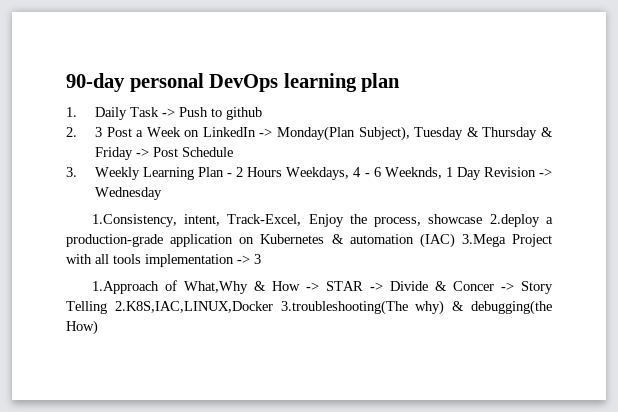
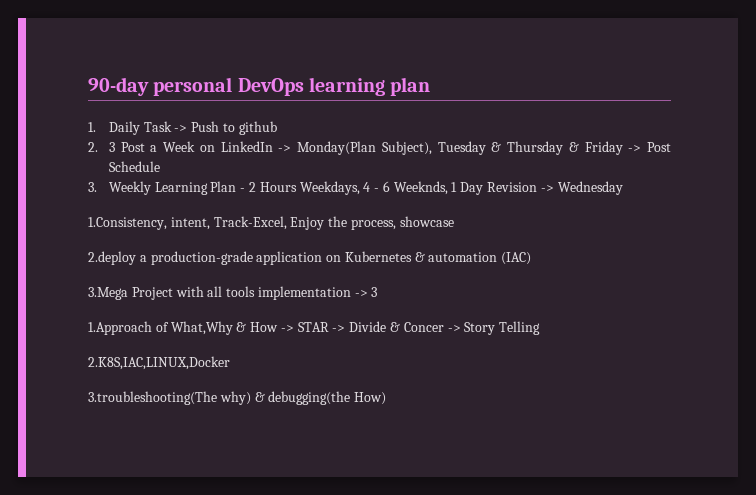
- 1.Consistency, intent, Track-Excel, Enjoy the process, showcase 2.deploy a production-grade application on Kubernetes & automation (IAC) 3.Mega Project with all tools implementation -> 3
+ 1.Consistency, intent, Track-Excel, Enjoy the process, showcase
+ 2.deploy a production-grade application on Kubernetes & automation (IAC)
+ 3.Mega Project with all tools implementation -> 3
- 1.Approach of What,Why & How -> STAR -> Divide & Concer -> Story Telling 2.K8S,IAC,LINUX,Docker 3.troubleshooting(The why) & debugging(the How)
+ 1.Approach of What,Why & How -> STAR -> Divide & Concer -> Story Telling
+ 2.K8S,IAC,LINUX,Docker
+ 3.troubleshooting(The why) & debugging(the How)

